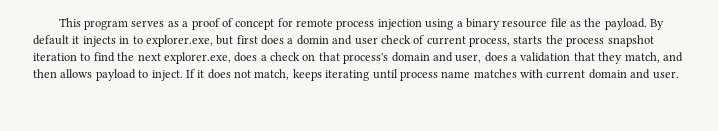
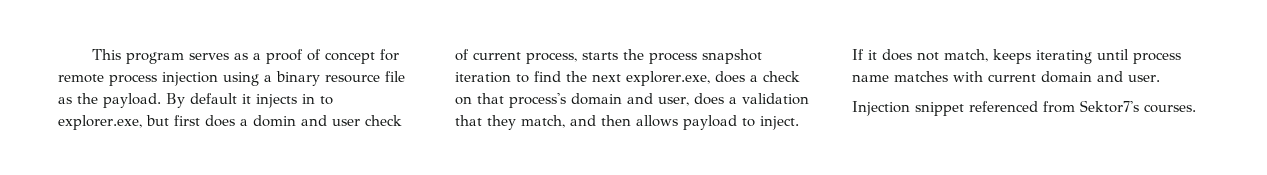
+ Injection snippet referenced from Sektor7's courses.

